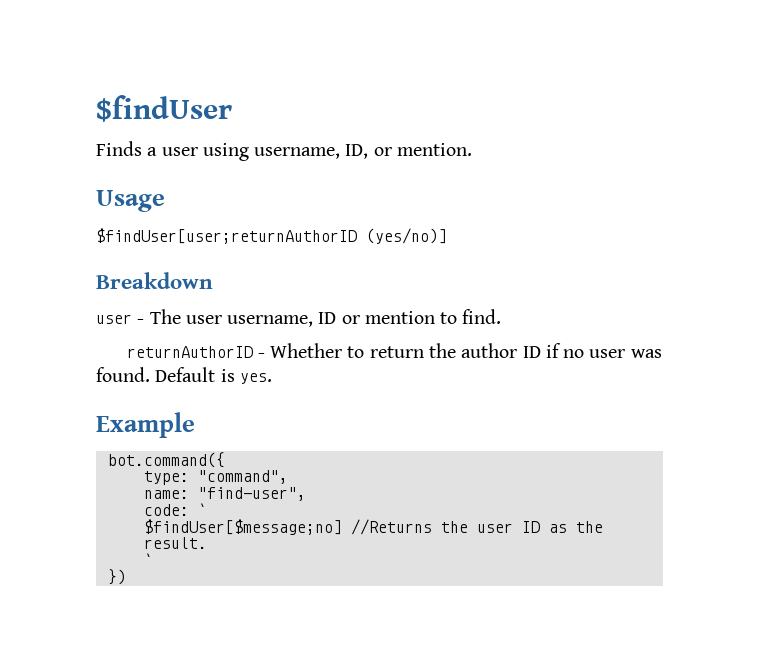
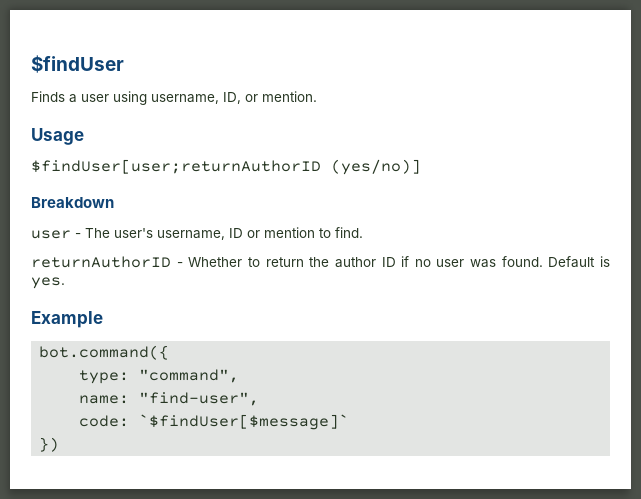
- user - The user username, ID or mention to find.
+ user - The user's username, ID or mention to find.
- code: `
- $findUser[$message;no] //Returns the user ID as the result.
- `
+ code: `$findUser[$message]`

